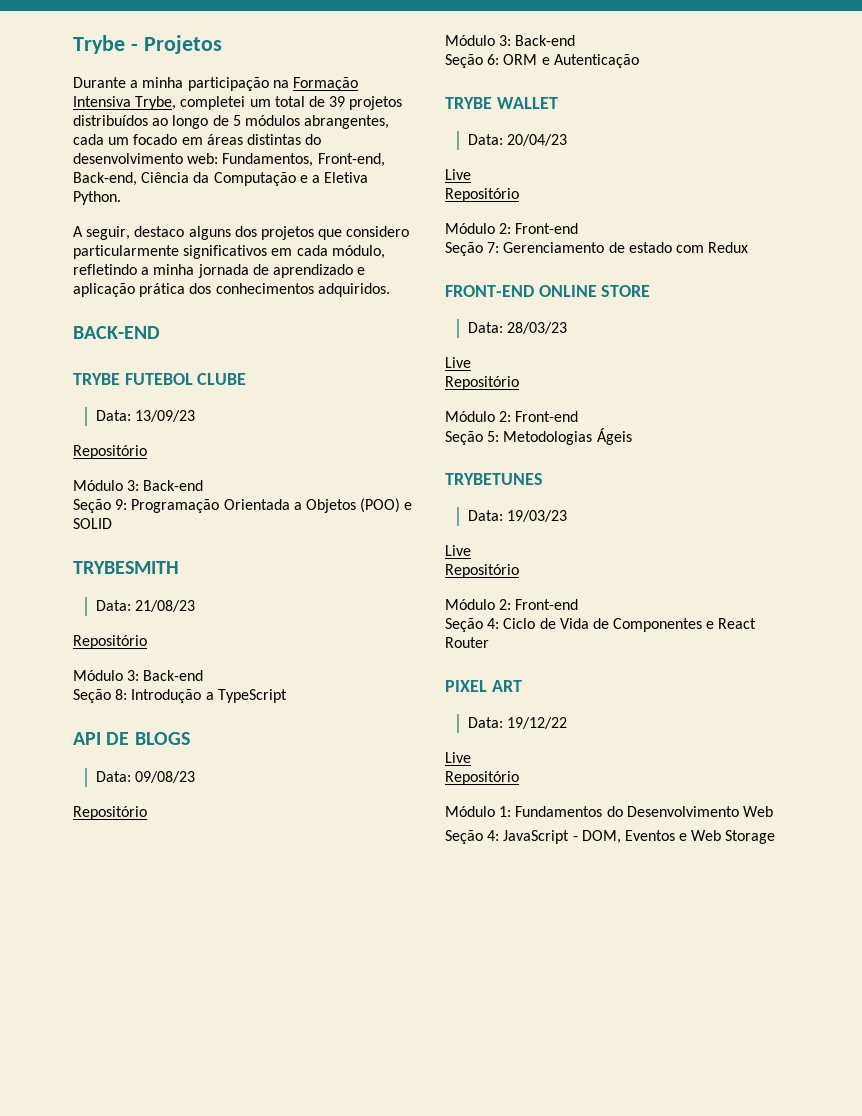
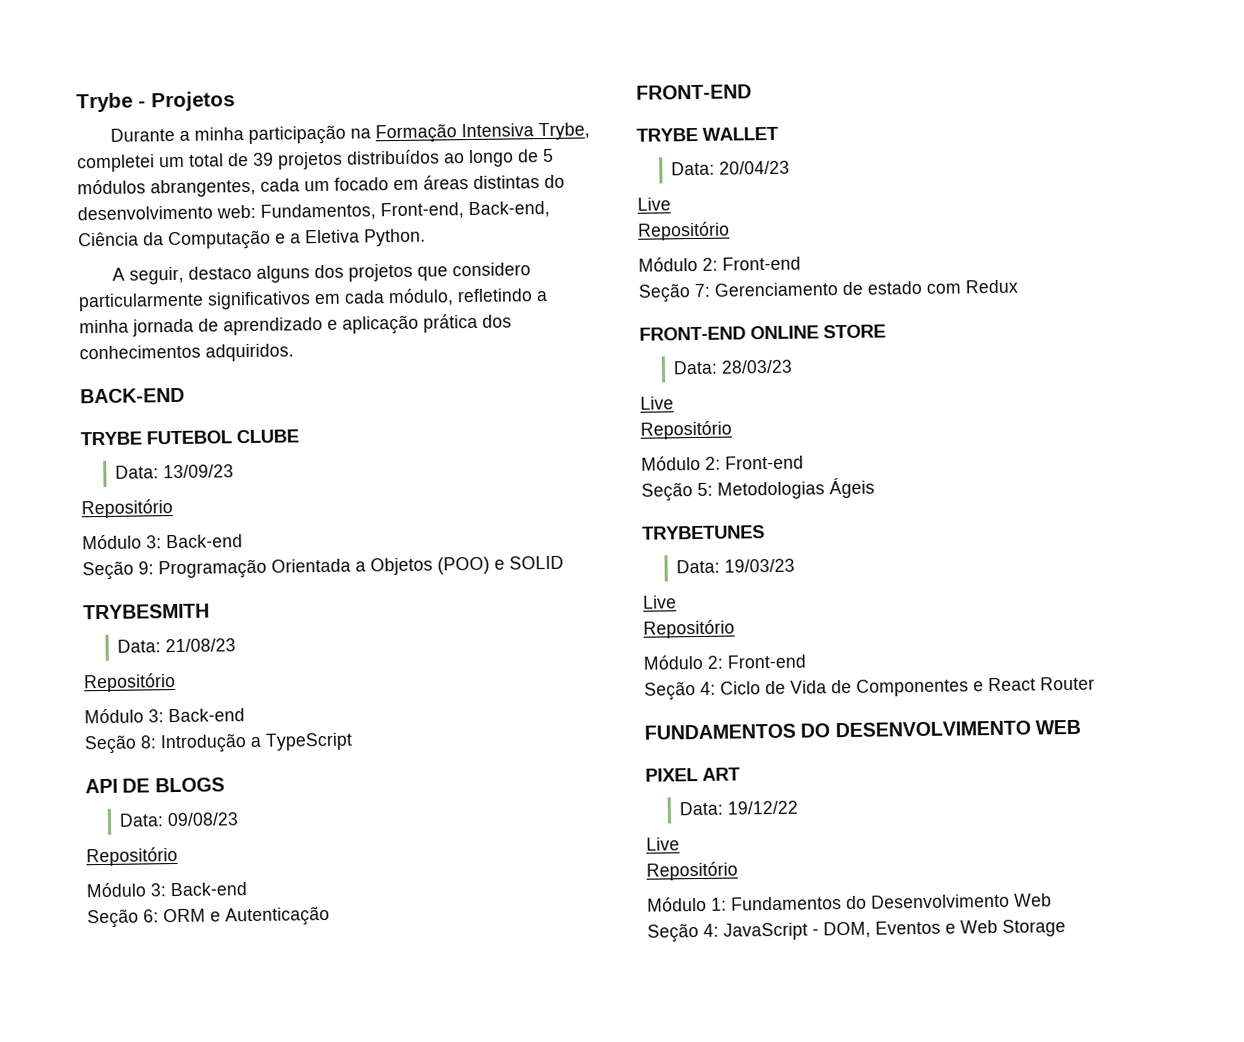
  Seção 6: ORM e Autenticação
+ FRONT-END
+ FUNDAMENTOS DO DESENVOLVIMENTO WEB

